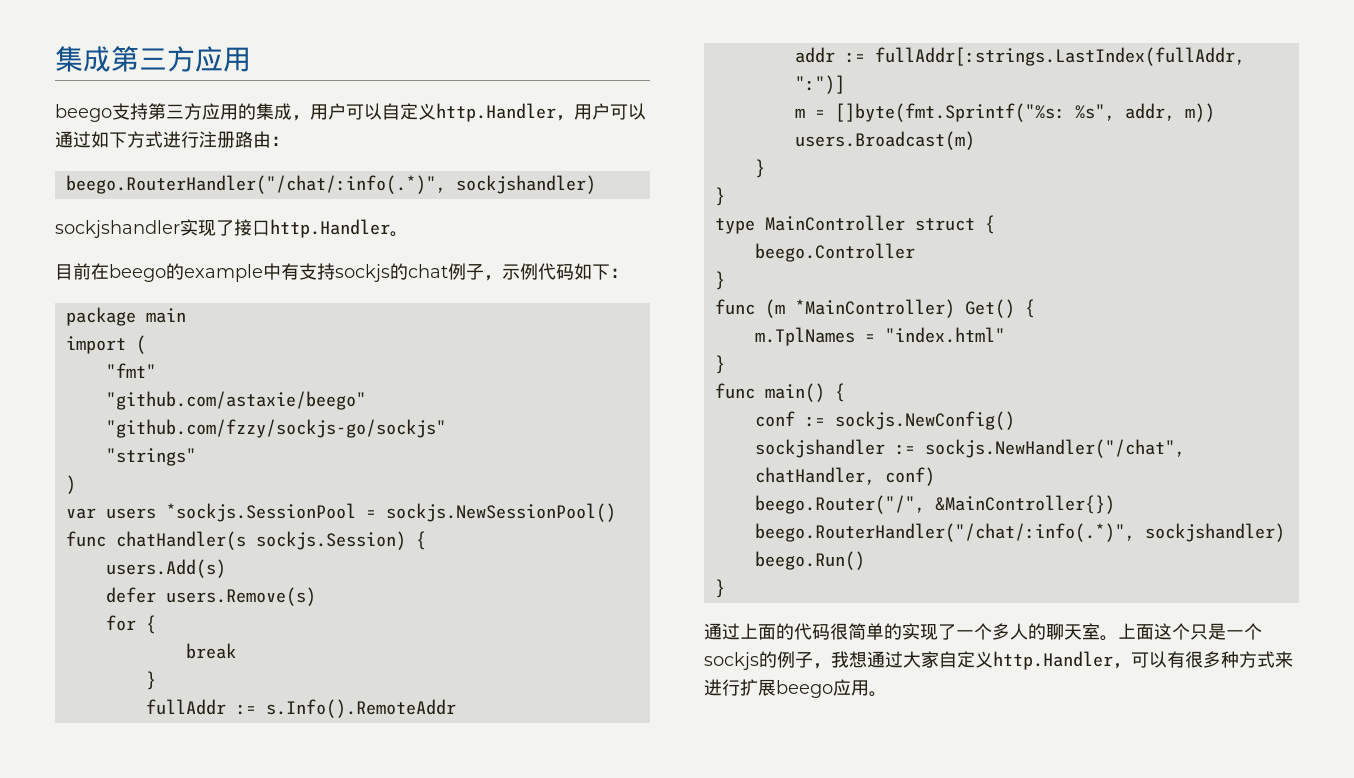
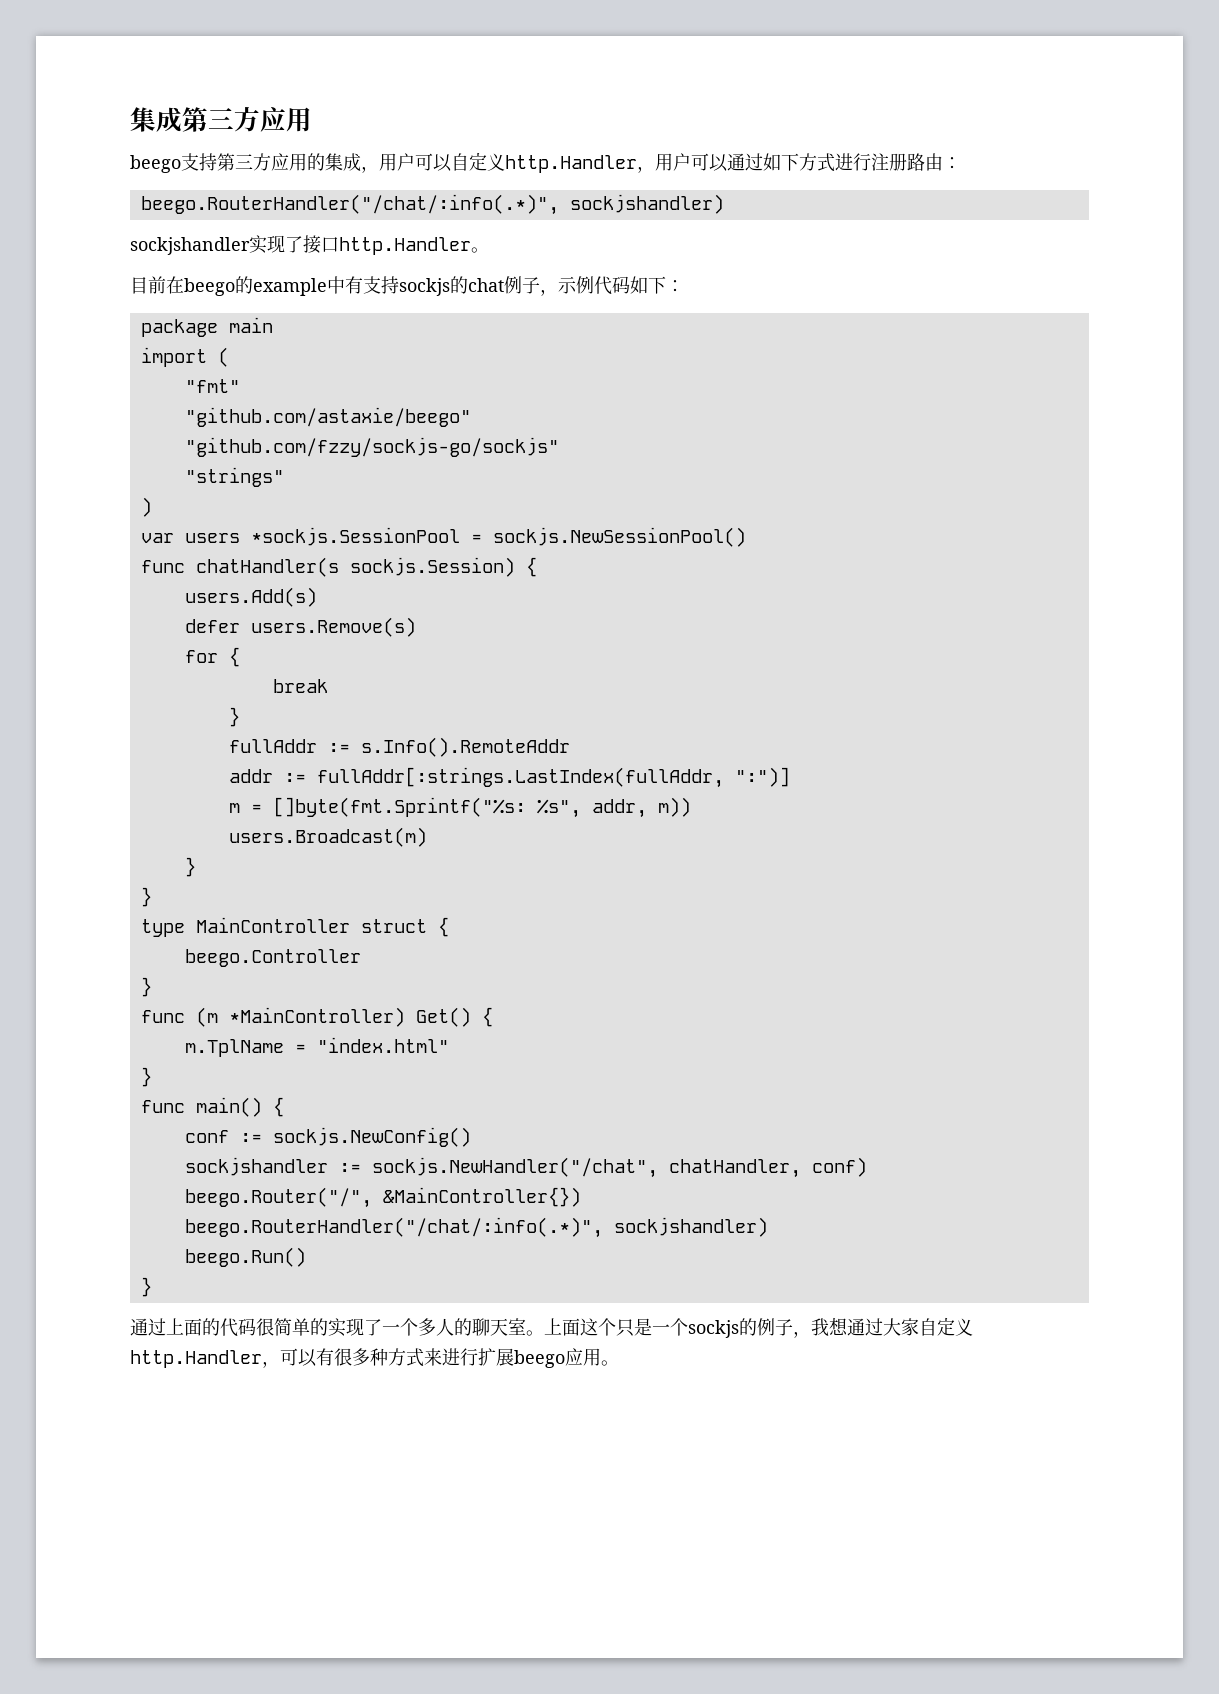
- m.TplNames = "index.html"
+ m.TplName = "index.html"

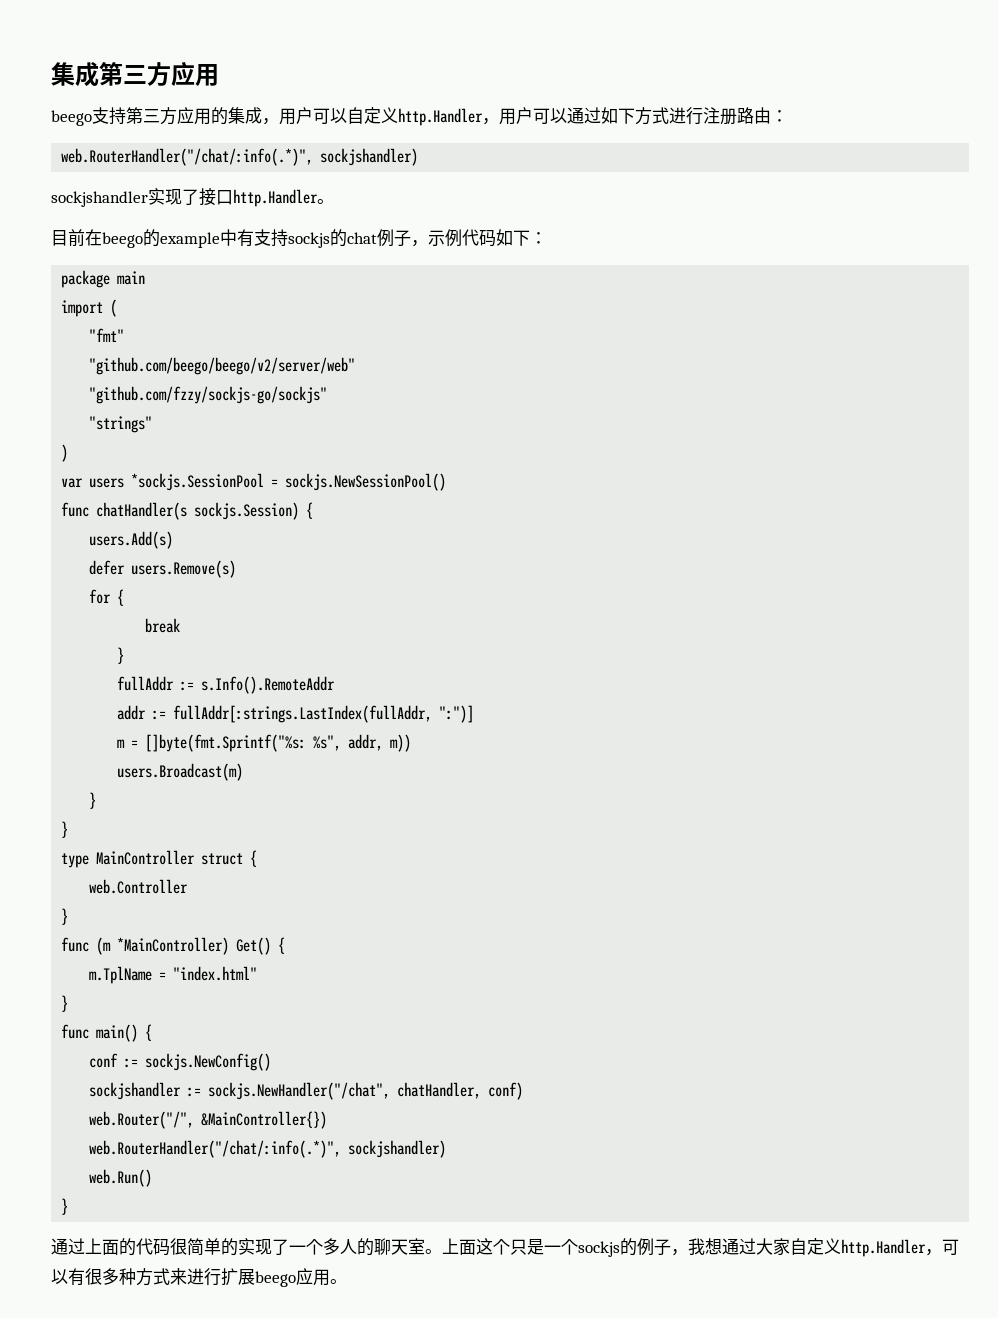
  beego支持第三方应用的集成，用户可以自定义http.Handler，用户可以通过如下方式进行注册路由：
- beego.RouterHandler("/chat/:info(.*)", sockjshandler)
+ web.RouterHandler("/chat/:info(.*)", sockjshandler)
- "github.com/astaxie/beego"
+ "github.com/beego/beego/v2/server/web"
- beego.Controller
+ web.Controller
- beego.Router("/", &MainController{})
- beego.RouterHandler("/chat/:info(.*)", sockjshandler)
- beego.Run()
+ web.Router("/", &MainController{})
+ web.RouterHandler("/chat/:info(.*)", sockjshandler)
+ web.Run()

